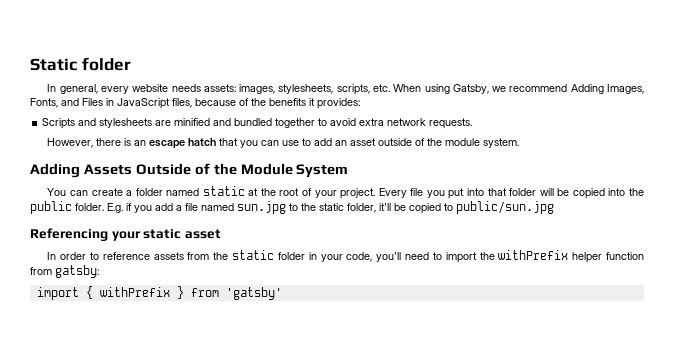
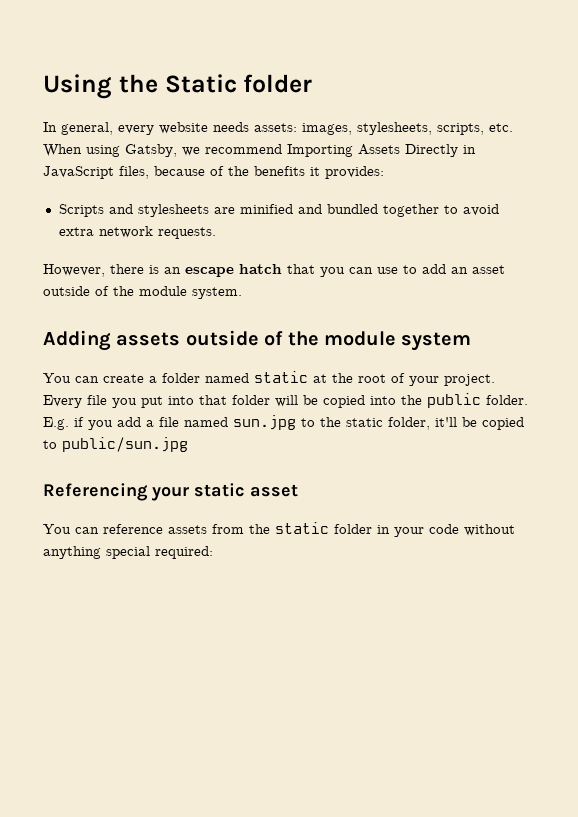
- Static folder
+ Using the Static folder
- In general, every website needs assets: images, stylesheets, scripts, etc. When using Gatsby, we recommend Adding Images, Fonts, and Files in JavaScript files, because of the benefits it provides:
+ In general, every website needs assets: images, stylesheets, scripts, etc. When using Gatsby, we recommend Importing Assets Directly in JavaScript files, because of the benefits it provides:
- Adding Assets Outside of the Module System
+ Adding assets outside of the module system
- In order to reference assets from the static folder in your code, you'll need to import the withPrefix helper function from gatsby:
- import { withPrefix } from 'gatsby'
+ You can reference assets from the static folder in your code without anything special required:

